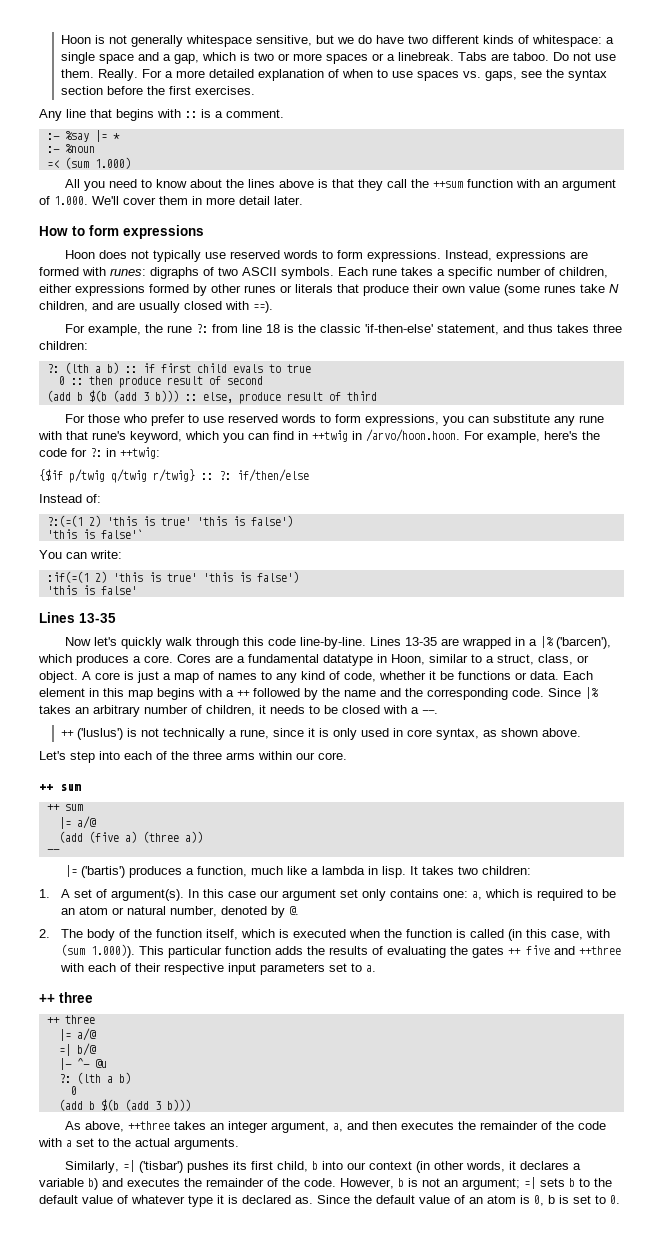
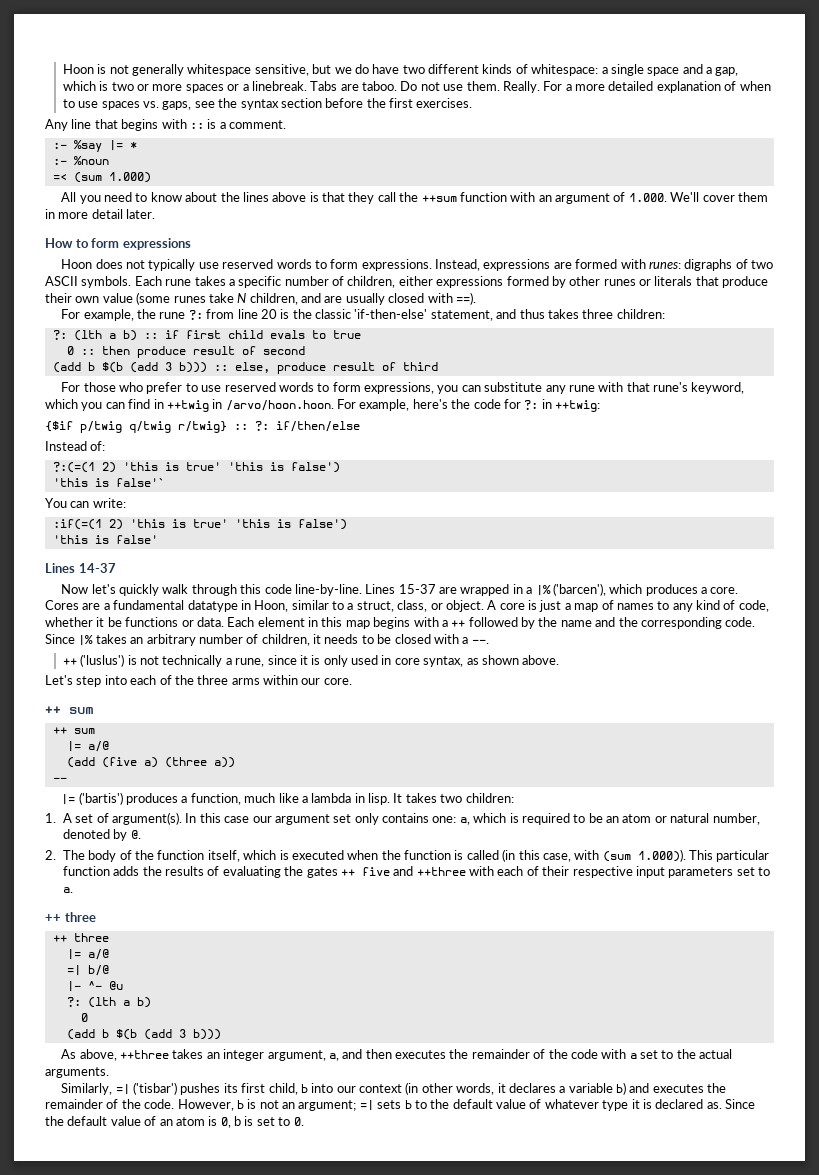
- For example, the rune ?: from line 18 is the classic 'if-then-else' statement, and thus takes three children:
+ For example, the rune ?: from line 20 is the classic 'if-then-else' statement, and thus takes three children:
  'this is false'
- Lines 13-35
+ Lines 14-37
- Lines 13-35 are wrapped in a |% ('barcen'), which produces a core.
+ Lines 15-37 are wrapped in a |% ('barcen'), which produces a core.

